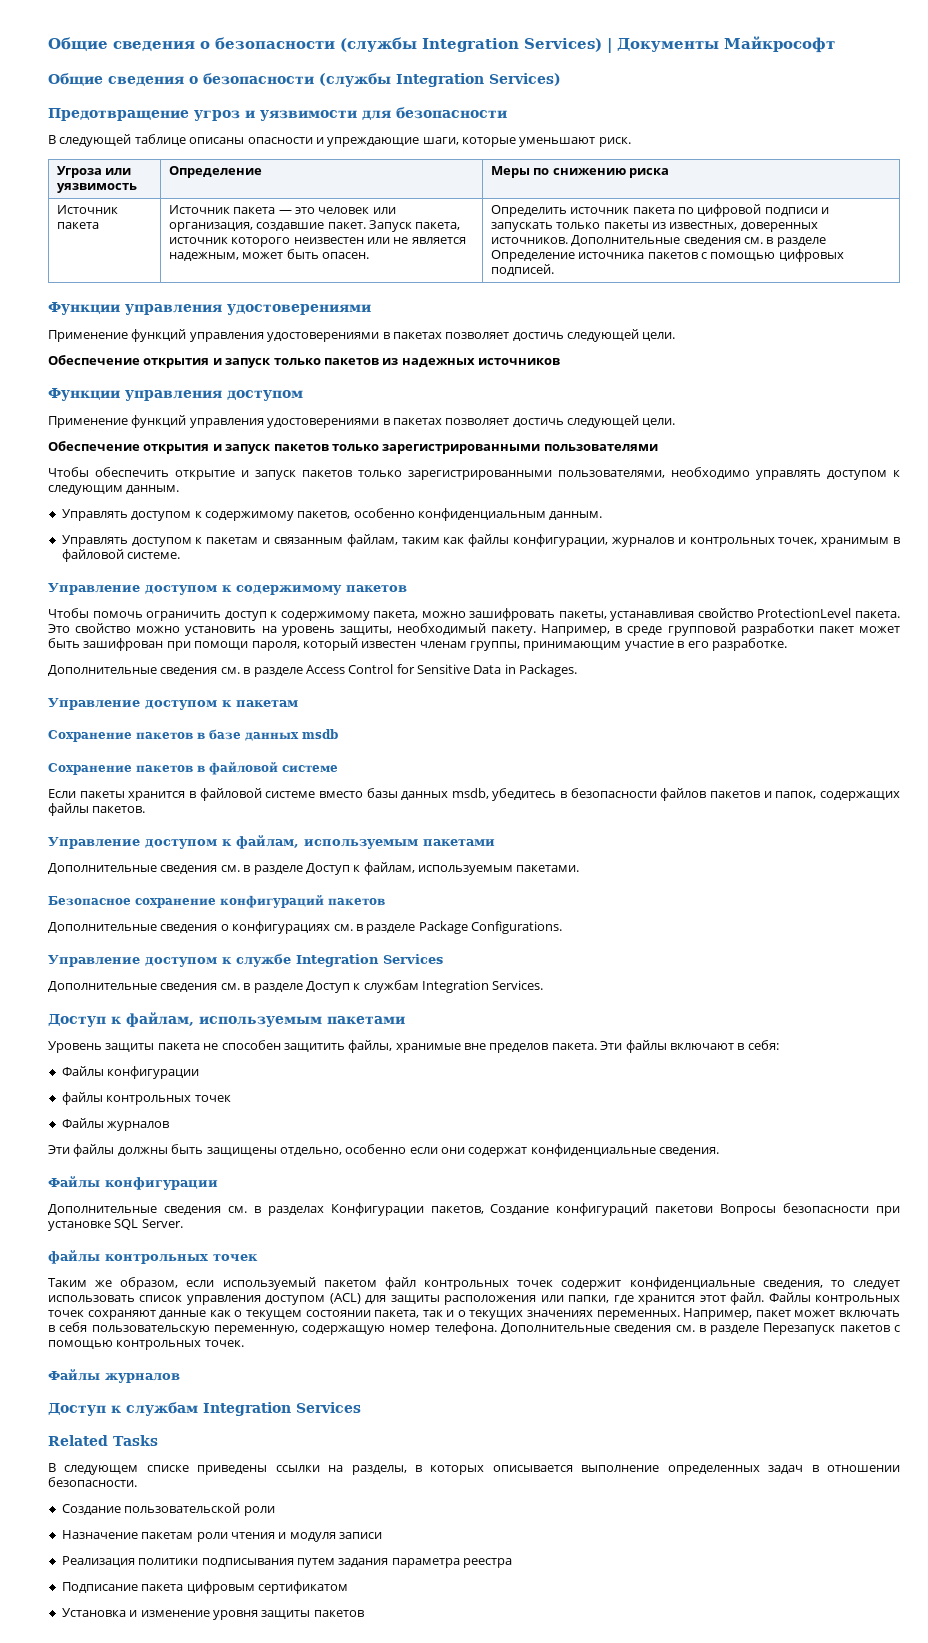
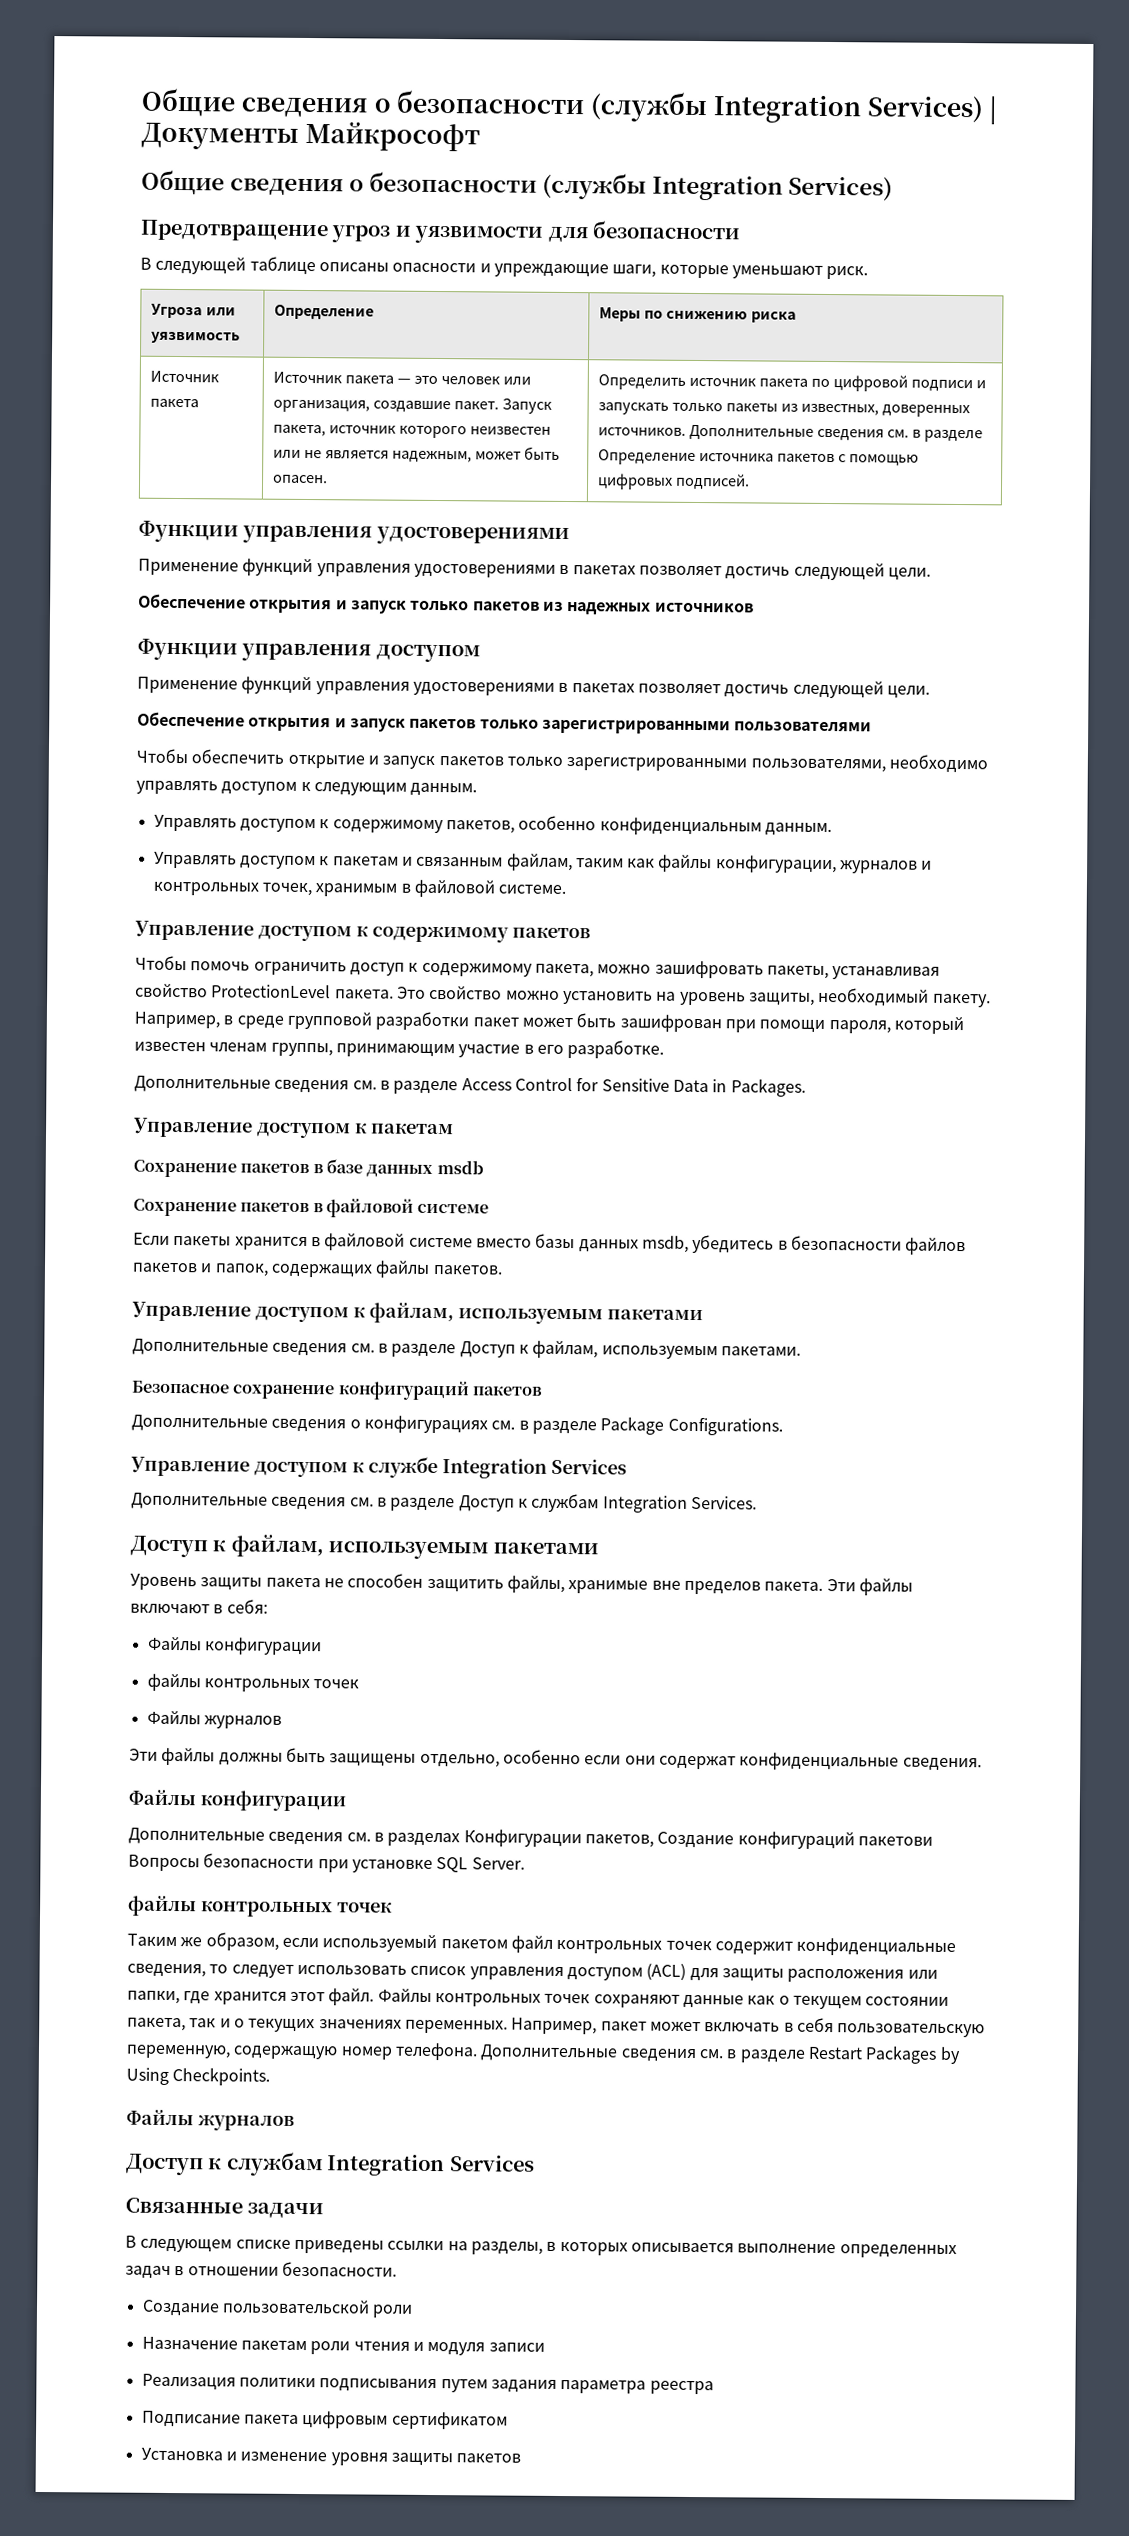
- Дополнительные сведения см. в разделе Перезапуск пакетов с помощью контрольных точек.
+ Дополнительные сведения см. в разделе Restart Packages by Using Checkpoints.
- Related Tasks
+ Связанные задачи

